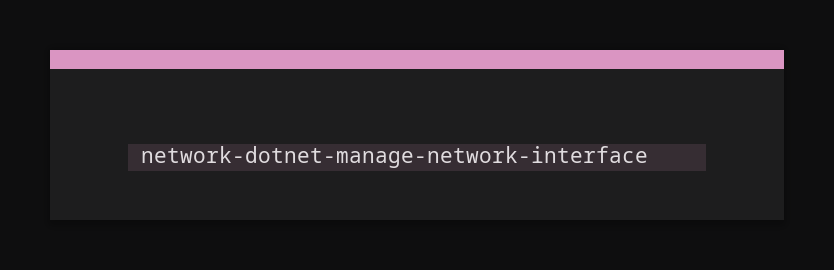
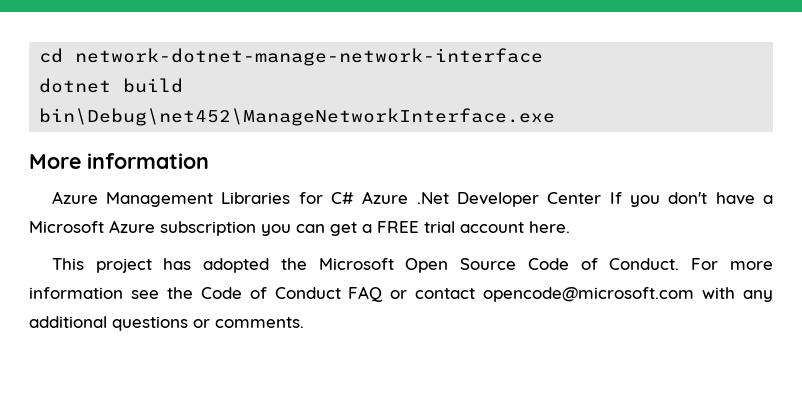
- network-dotnet-manage-network-interface
+ cd network-dotnet-manage-network-interface
+ dotnet build
+ bin\Debug\net452\ManageNetworkInterface.exe
+ More information
+ Azure Management Libraries for C# Azure .Net Developer Center If you don't have a Microsoft Azure subscription you can get a FREE trial account here.
+ This project has adopted the Microsoft Open Source Code of Conduct. For more information see the Code of Conduct FAQ or contact opencode@microsoft.com with any additional questions or comments.

